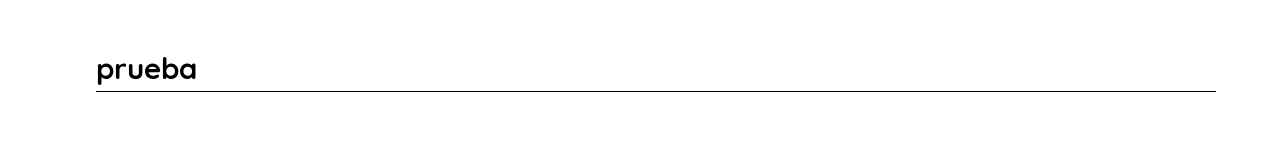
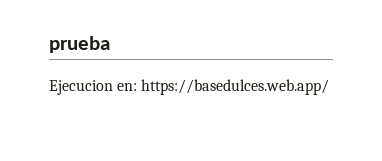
+ Ejecucion en: https://basedulces.web.app/

